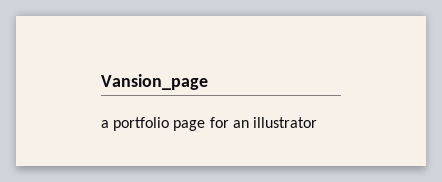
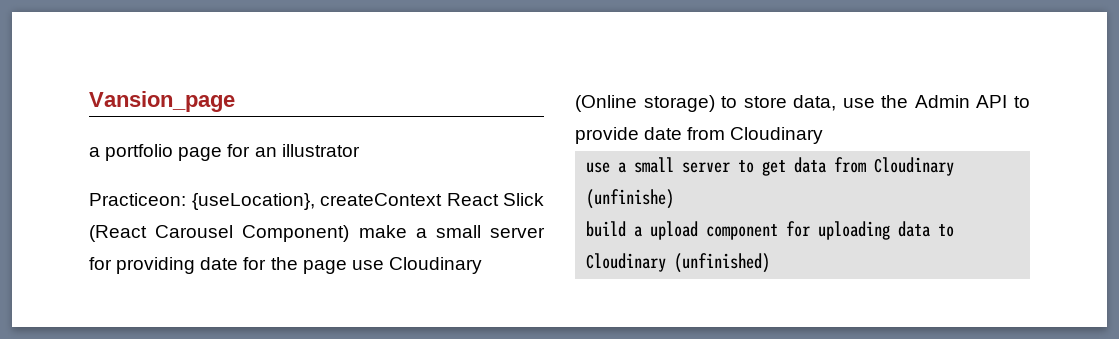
+ Practiceon: {useLocation}, createContext React Slick (React Carousel Component) make a small server for providing date for the page use Cloudinary (Online storage) to store data, use the Admin API to provide date from Cloudinary
+ use a small server to get data from Cloudinary (unfinishe)
+ build a upload component for uploading data to Cloudinary (unfinished)

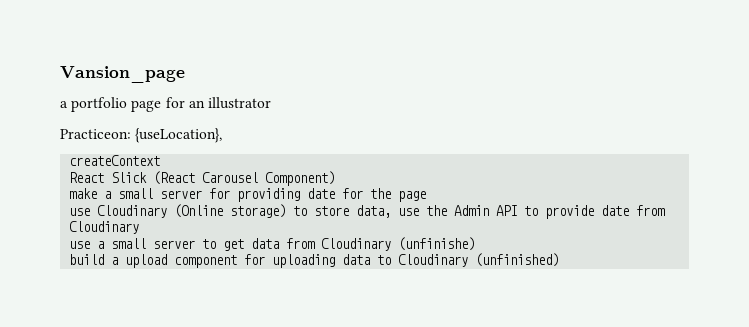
- Practiceon: {useLocation}, createContext React Slick (React Carousel Component) make a small server for providing date for the page use Cloudinary (Online storage) to store data, use the Admin API to provide date from Cloudinary
+ Practiceon: {useLocation},
+ createContext
+ React Slick (React Carousel Component)
+ make a small server for providing date for the page
+ use Cloudinary (Online storage) to store data, use the Admin API to provide date from Cloudinary

